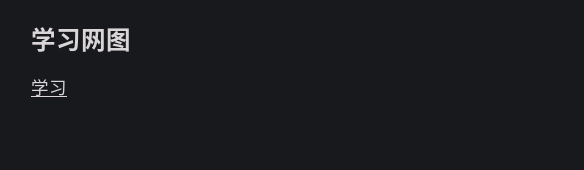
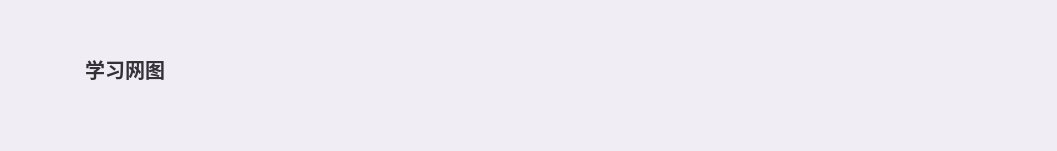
  学习网图
- 学习

